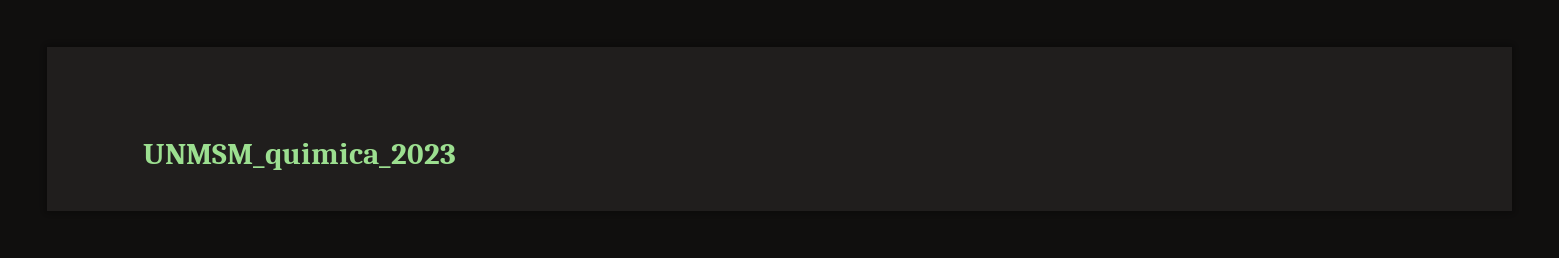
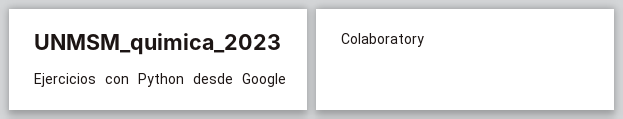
+ Ejercicios con Python desde Google Colaboratory

